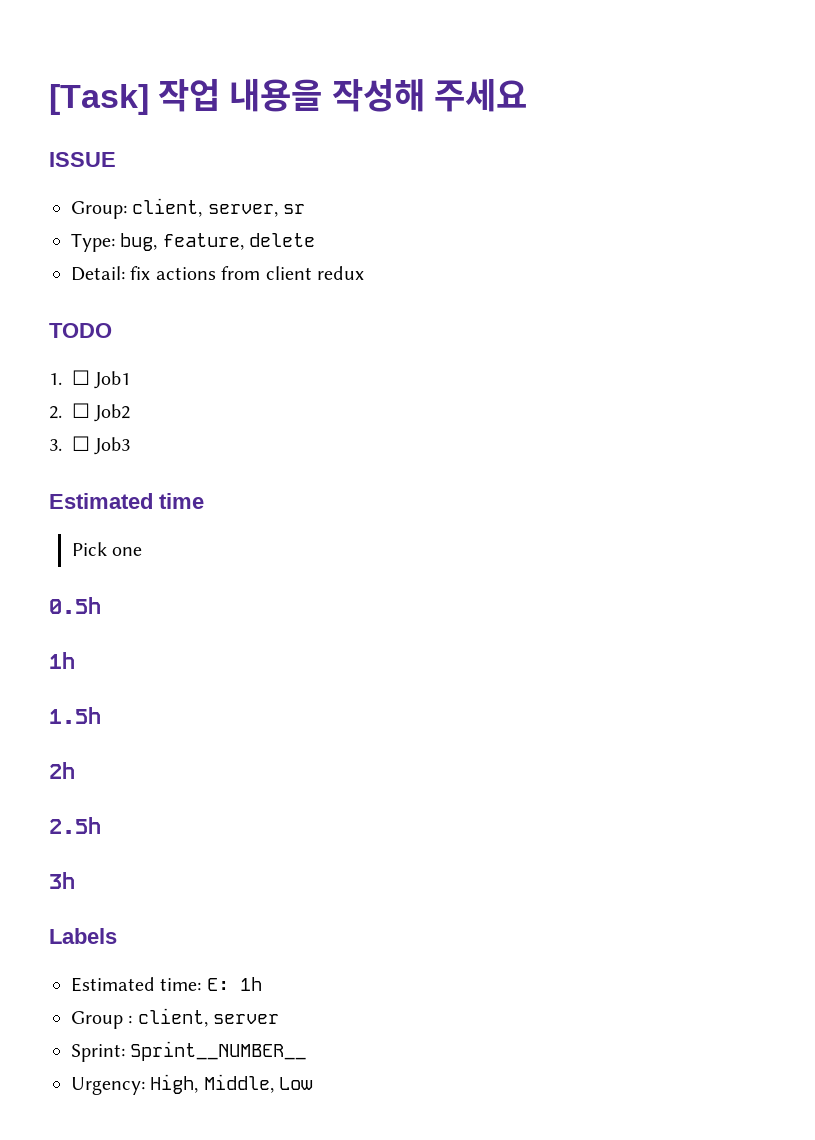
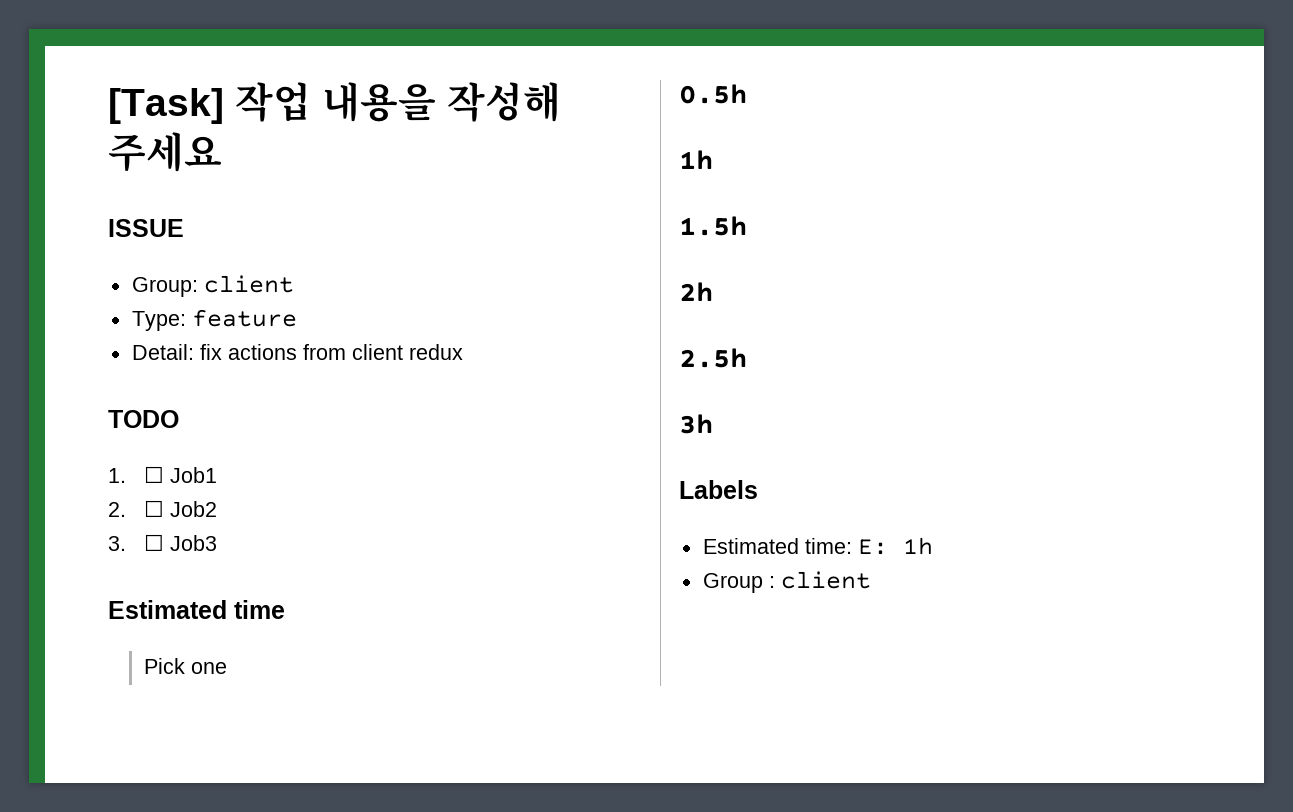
- Group: client, server, sr
- Type: bug, feature, delete
+ Group: client
+ Type: feature
- Group : client, server
- Sprint: Sprint__NUMBER__
- Urgency: High, Middle, Low
+ Group : client

